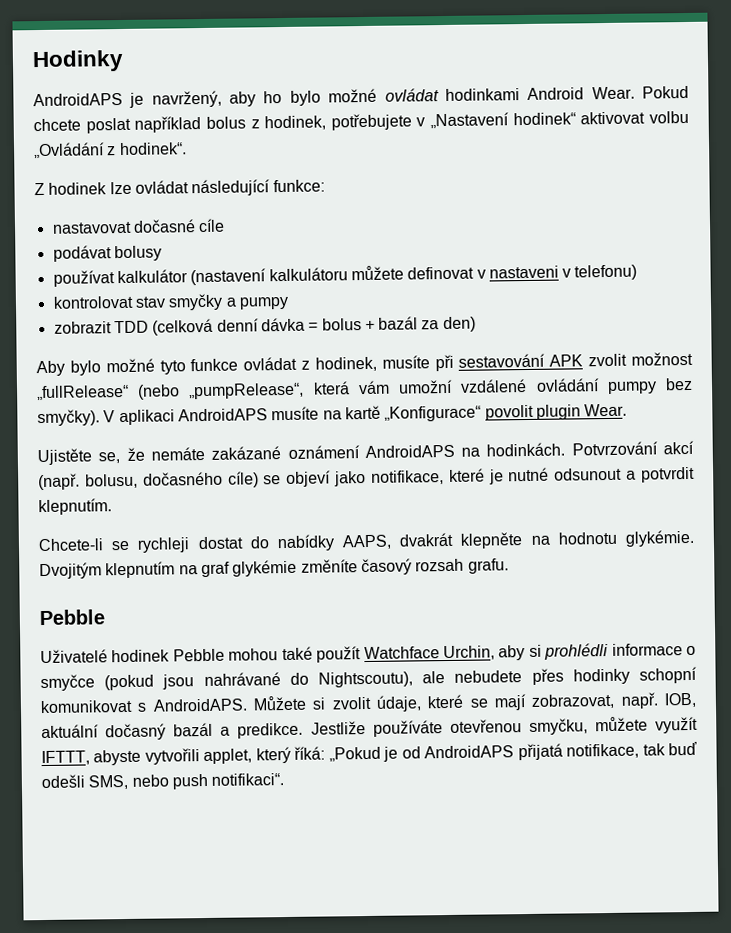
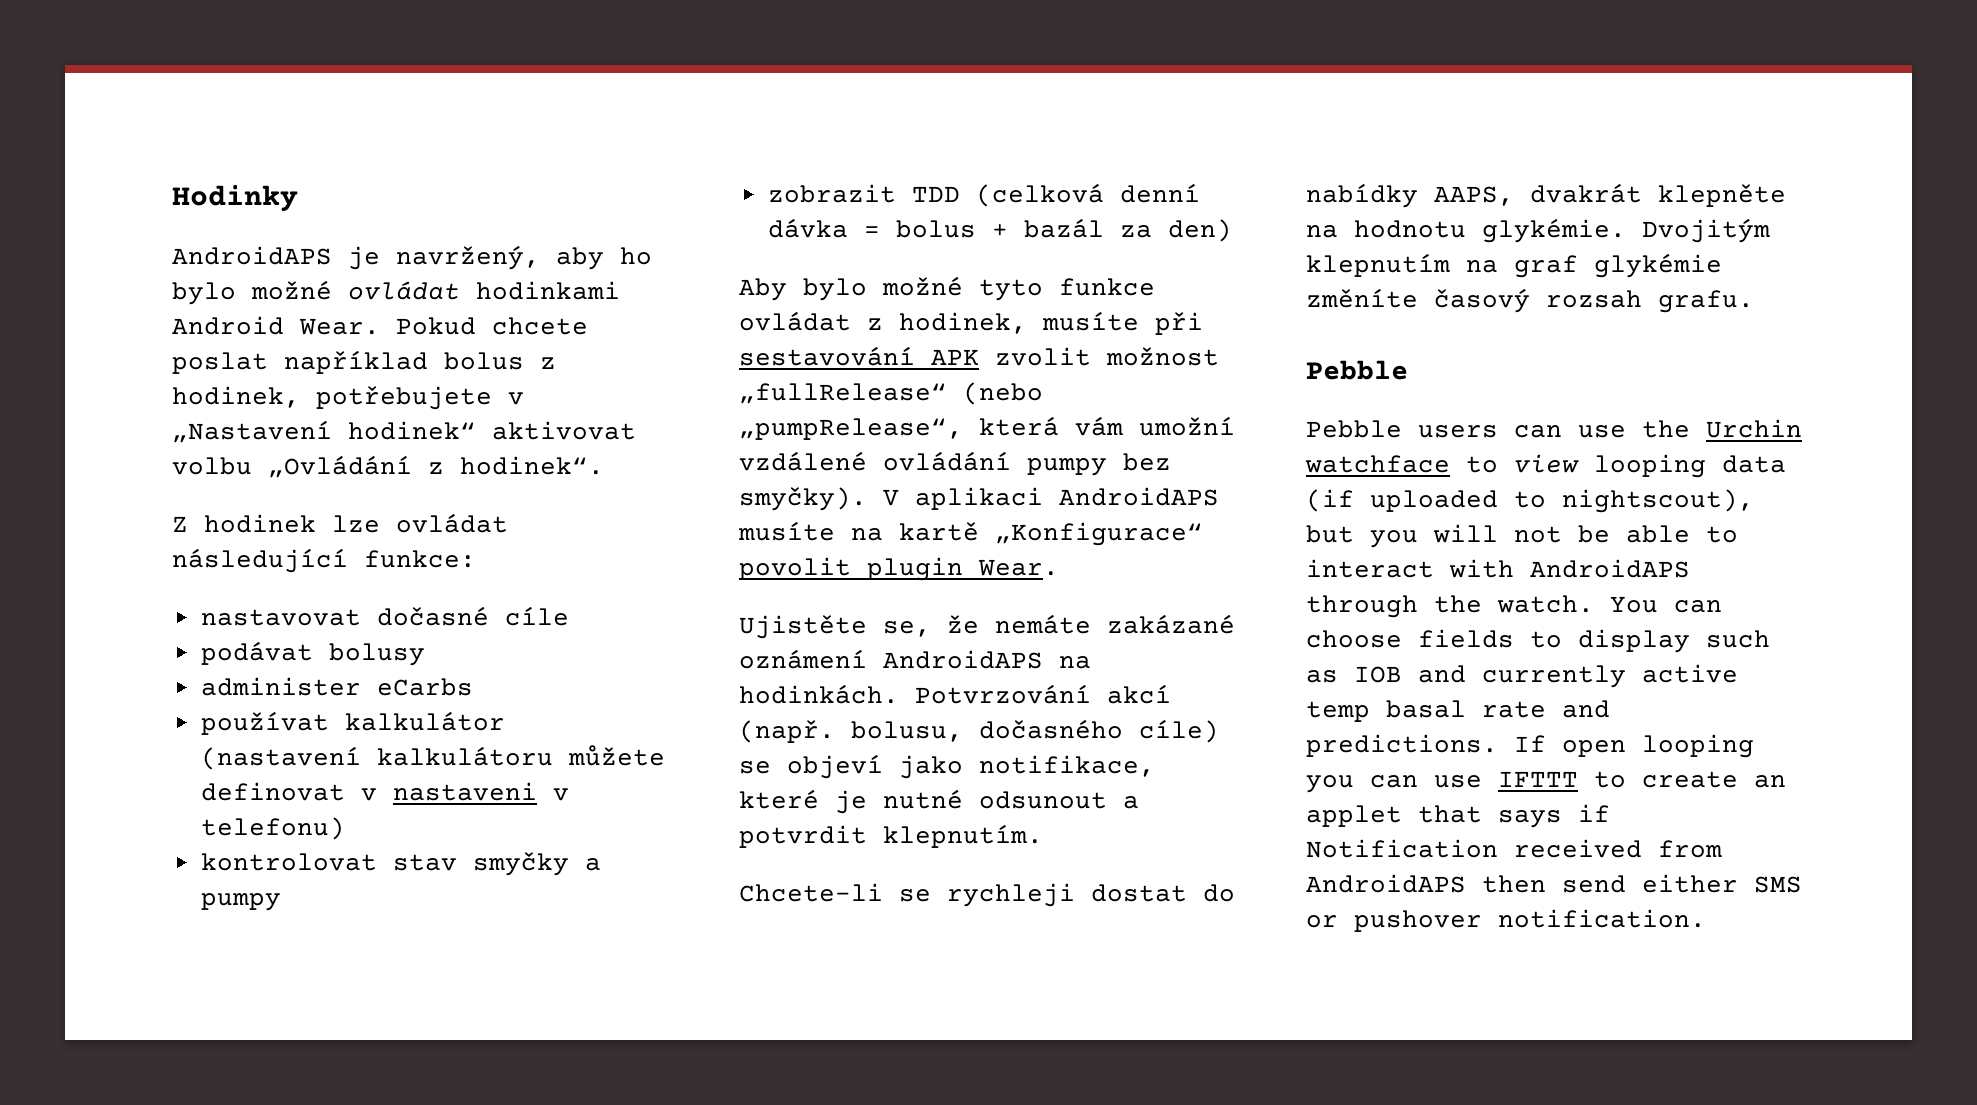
+ administer eCarbs
- Uživatelé hodinek Pebble mohou také použít Watchface Urchin, aby si prohlédli informace o smyčce (pokud jsou nahrávané do Nightscoutu), ale nebudete přes hodinky schopní komunikovat s AndroidAPS. Můžete si zvolit údaje, které se mají zobrazovat, např. IOB, aktuální dočasný bazál a predikce. Jestliže používáte otevřenou smyčku, můžete využít IFTTT, abyste vytvořili applet, který říká: „Pokud je od AndroidAPS přijatá notifikace, tak buď odešli SMS, nebo push notifikaci“.
+ Pebble users can use the Urchin watchface to view looping data (if uploaded to nightscout), but you will not be able to interact with AndroidAPS through the watch. You can choose fields to display such as IOB and currently active temp basal rate and predictions. If open looping you can use IFTTT to create an applet that says if Notification received from AndroidAPS then send either SMS or pushover notification.

